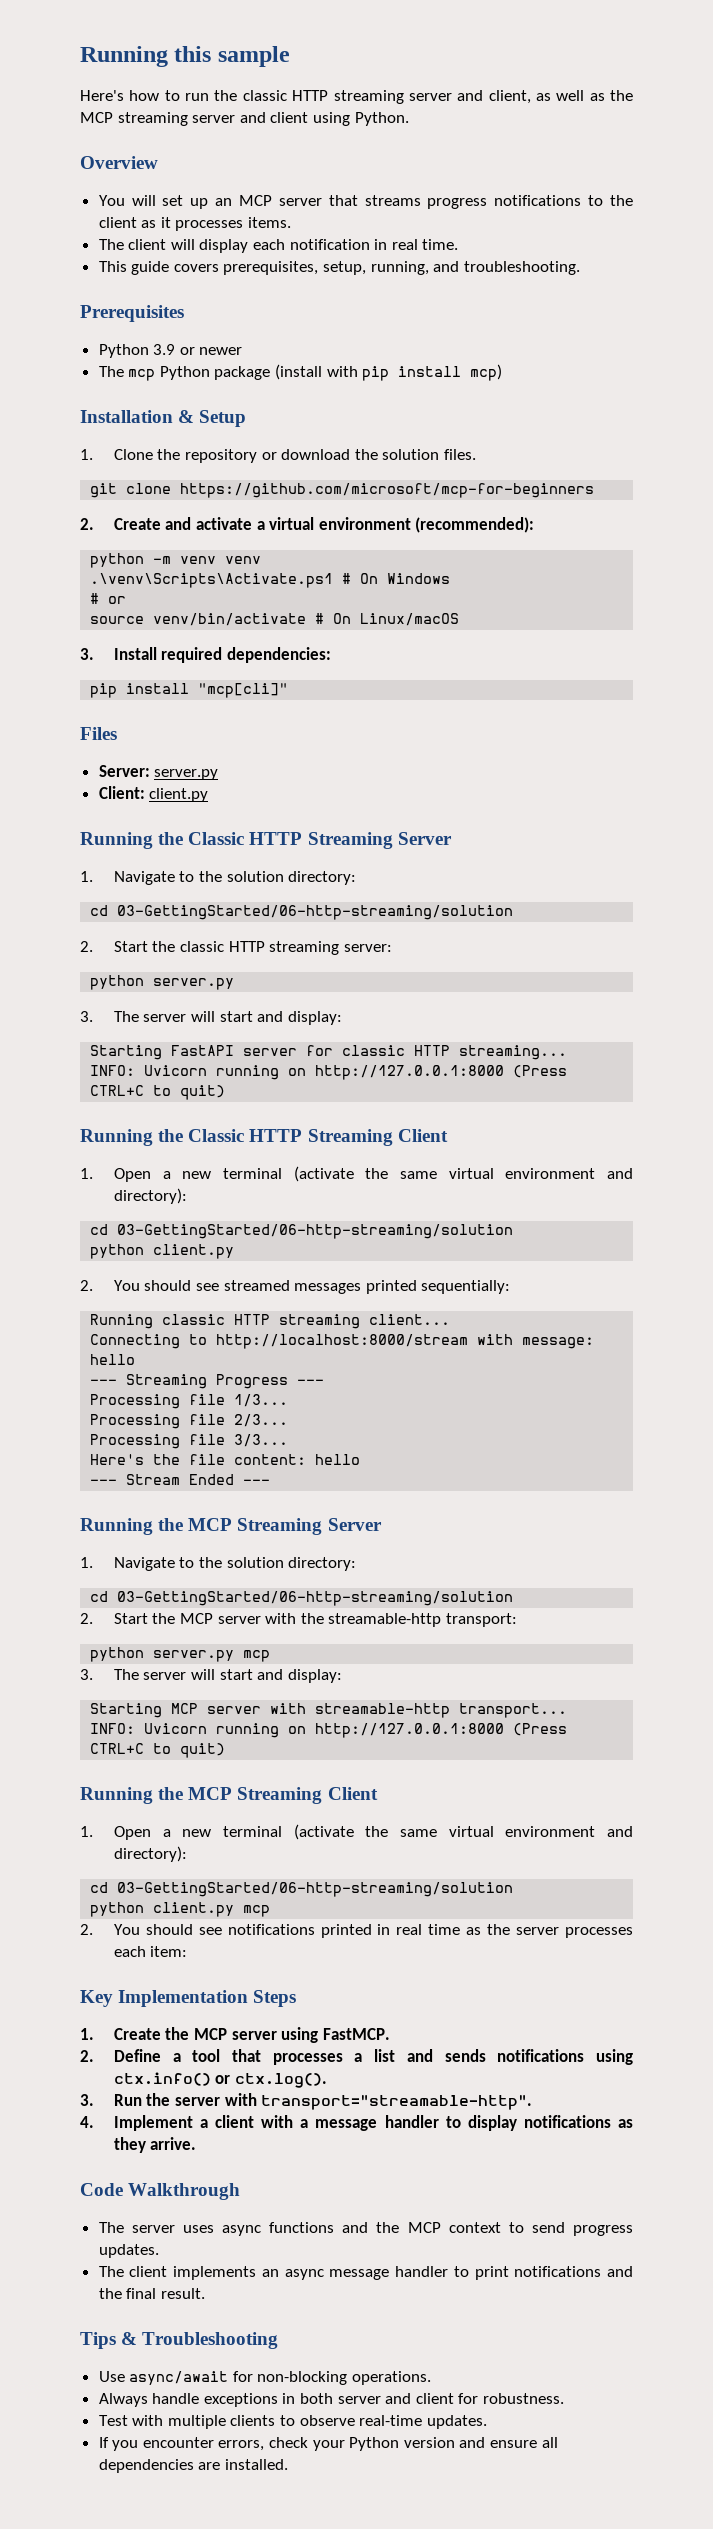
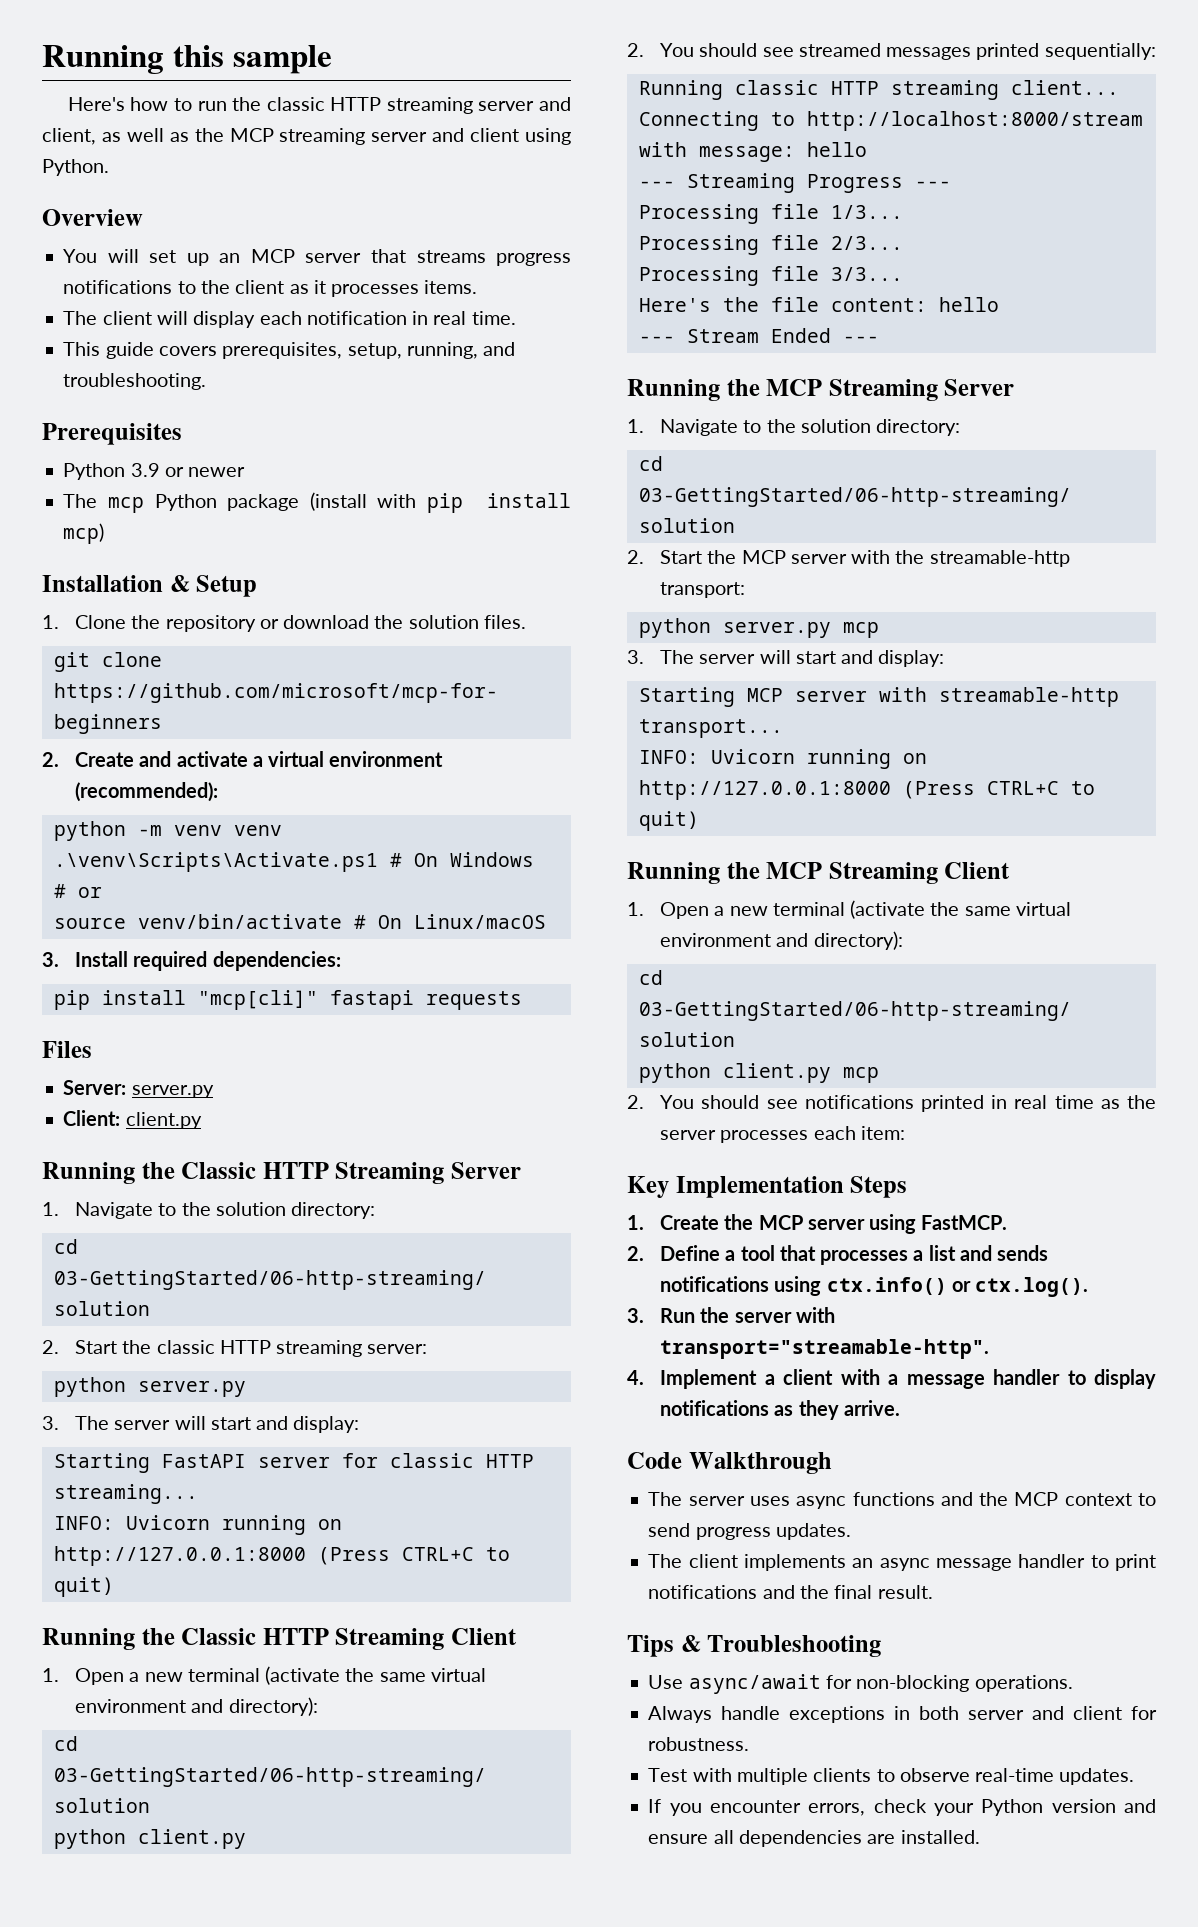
- pip install "mcp[cli]"
+ pip install "mcp[cli]" fastapi requests

